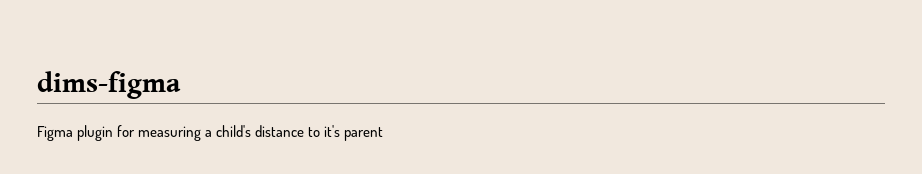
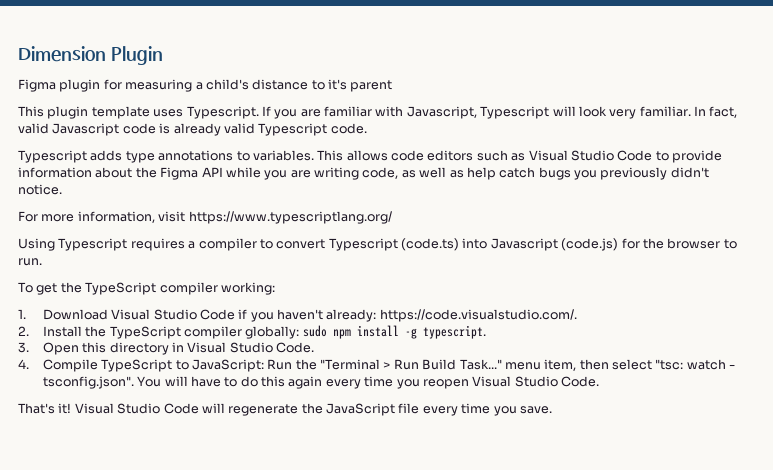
- dims-figma
+ Dimension Plugin
+ This plugin template uses Typescript. If you are familiar with Javascript, Typescript will look very familiar. In fact, valid Javascript code is already valid Typescript code.
+ Typescript adds type annotations to variables. This allows code editors such as Visual Studio Code to provide information about the Figma API while you are writing code, as well as help catch bugs you previously didn't notice.
+ For more information, visit https://www.typescriptlang.org/
+ Using Typescript requires a compiler to convert Typescript (code.ts) into Javascript (code.js) for the browser to run.
+ To get the TypeScript compiler working:
+ 1. Download Visual Studio Code if you haven't already: https://code.visualstudio.com/.
+ 2. Install the TypeScript compiler globally: sudo npm install -g typescript.
+ 3. Open this directory in Visual Studio Code.
+ 4. Compile TypeScript to JavaScript: Run the "Terminal > Run Build Task..." menu item, then select "tsc: watch - tsconfig.json". You will have to do this again every time you reopen Visual Studio Code.
+ That's it! Visual Studio Code will regenerate the JavaScript file every time you save.

